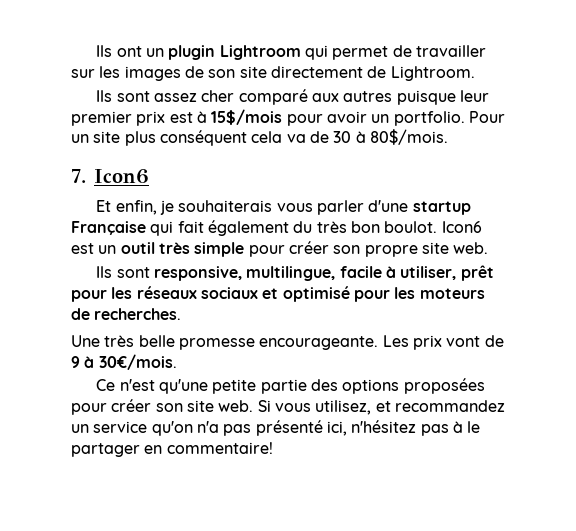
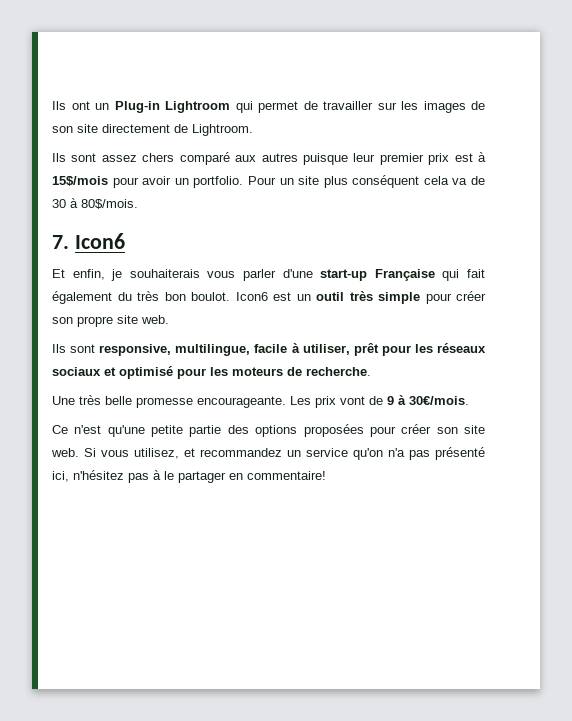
- Ils ont un plugin Lightroom qui permet de travailler sur les images de son site directement de Lightroom.
+ Ils ont un Plug-in Lightroom qui permet de travailler sur les images de son site directement de Lightroom.
- Ils sont assez cher comparé aux autres puisque leur premier prix est à 15$/mois pour avoir un portfolio.
+ Ils sont assez chers comparé aux autres puisque leur premier prix est à 15$/mois pour avoir un portfolio.
- Et enfin, je souhaiterais vous parler d'une startup Française qui fait également du très bon boulot.
+ Et enfin, je souhaiterais vous parler d'une start-up Française qui fait également du très bon boulot.
- Ils sont responsive, multilingue, facile à utiliser, prêt pour les réseaux sociaux et optimisé pour les moteurs de recherches.
+ Ils sont responsive, multilingue, facile à utiliser, prêt pour les réseaux sociaux et optimisé pour les moteurs de recherche.

